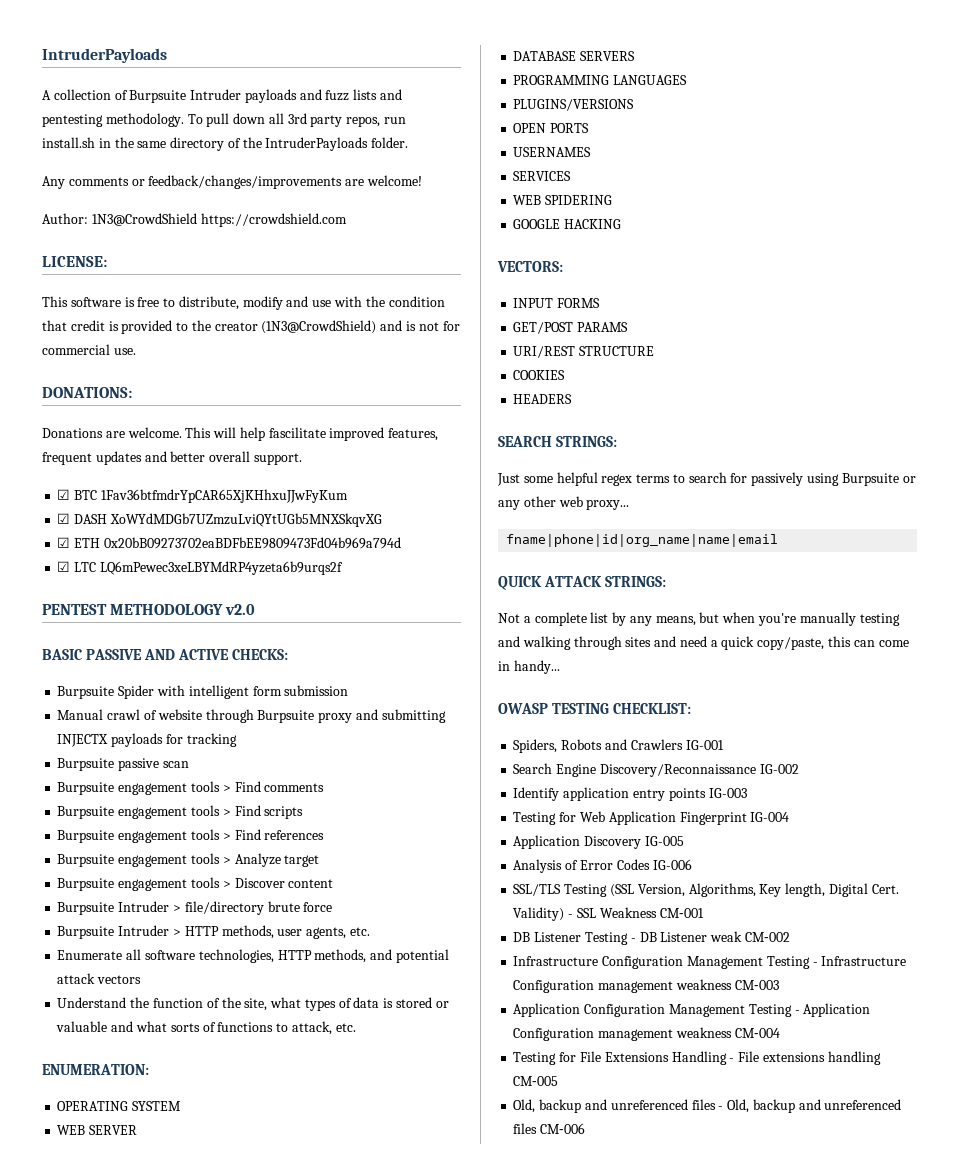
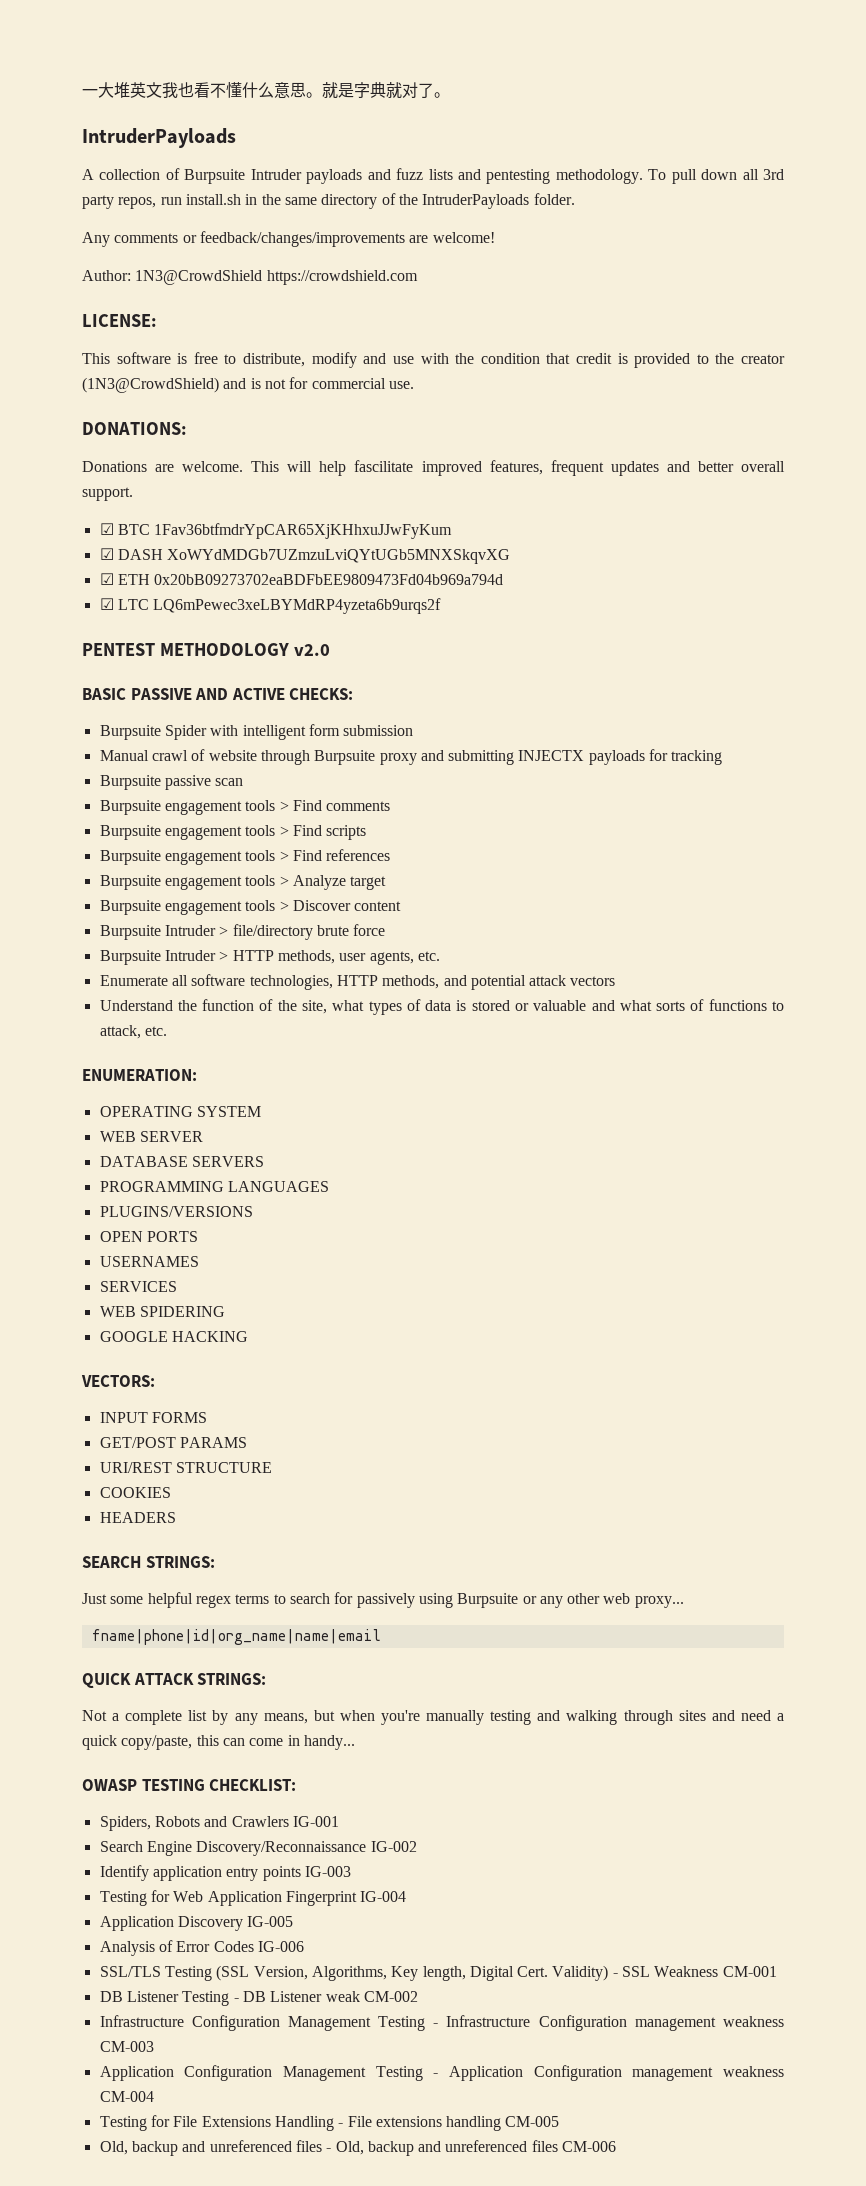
+ 一大堆英文我也看不懂什么意思。就是字典就对了。

